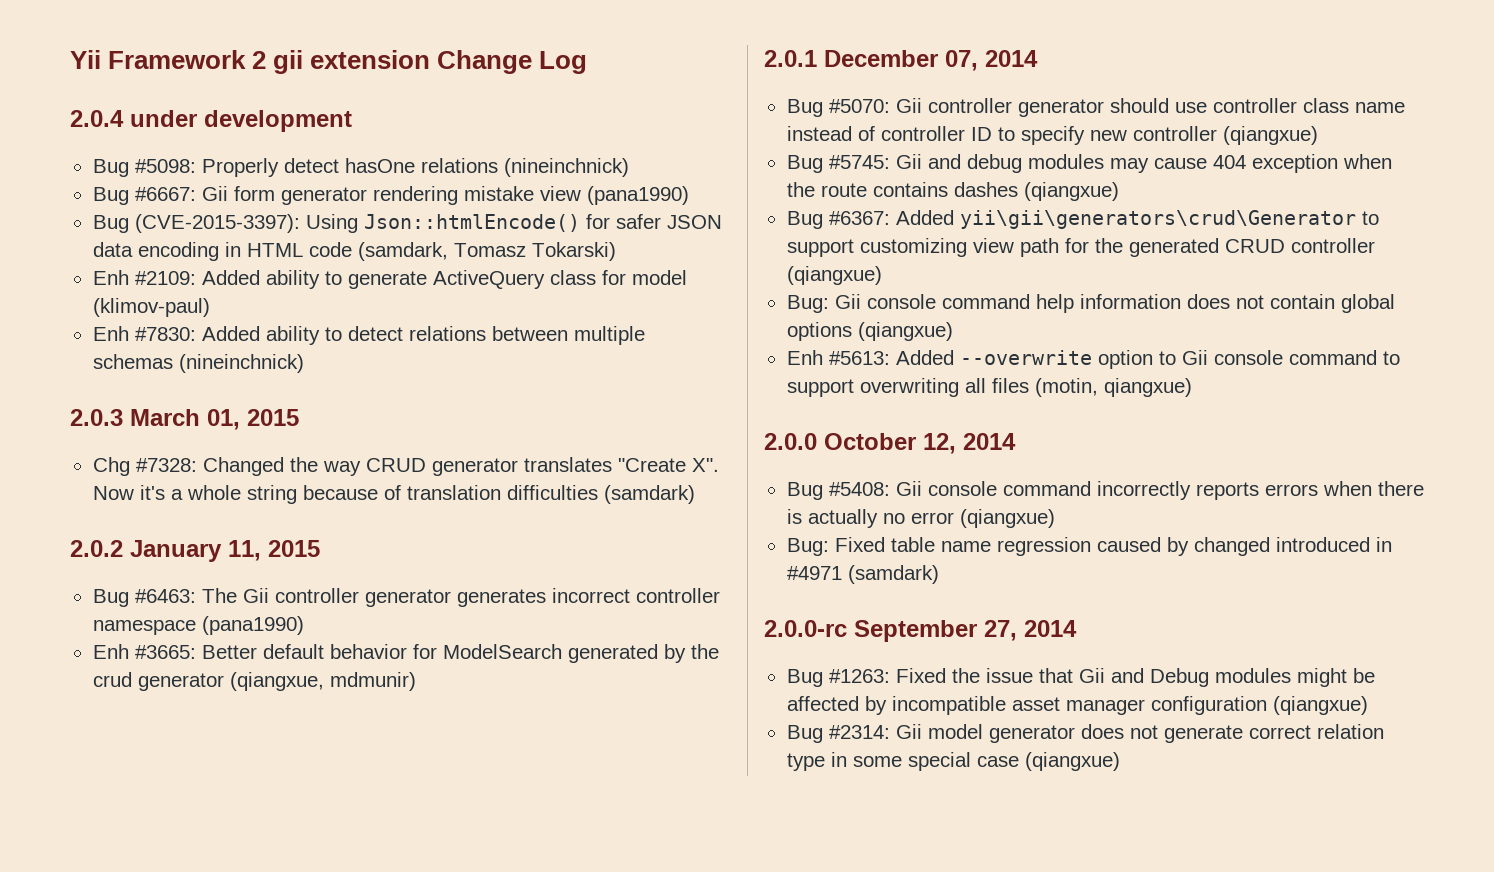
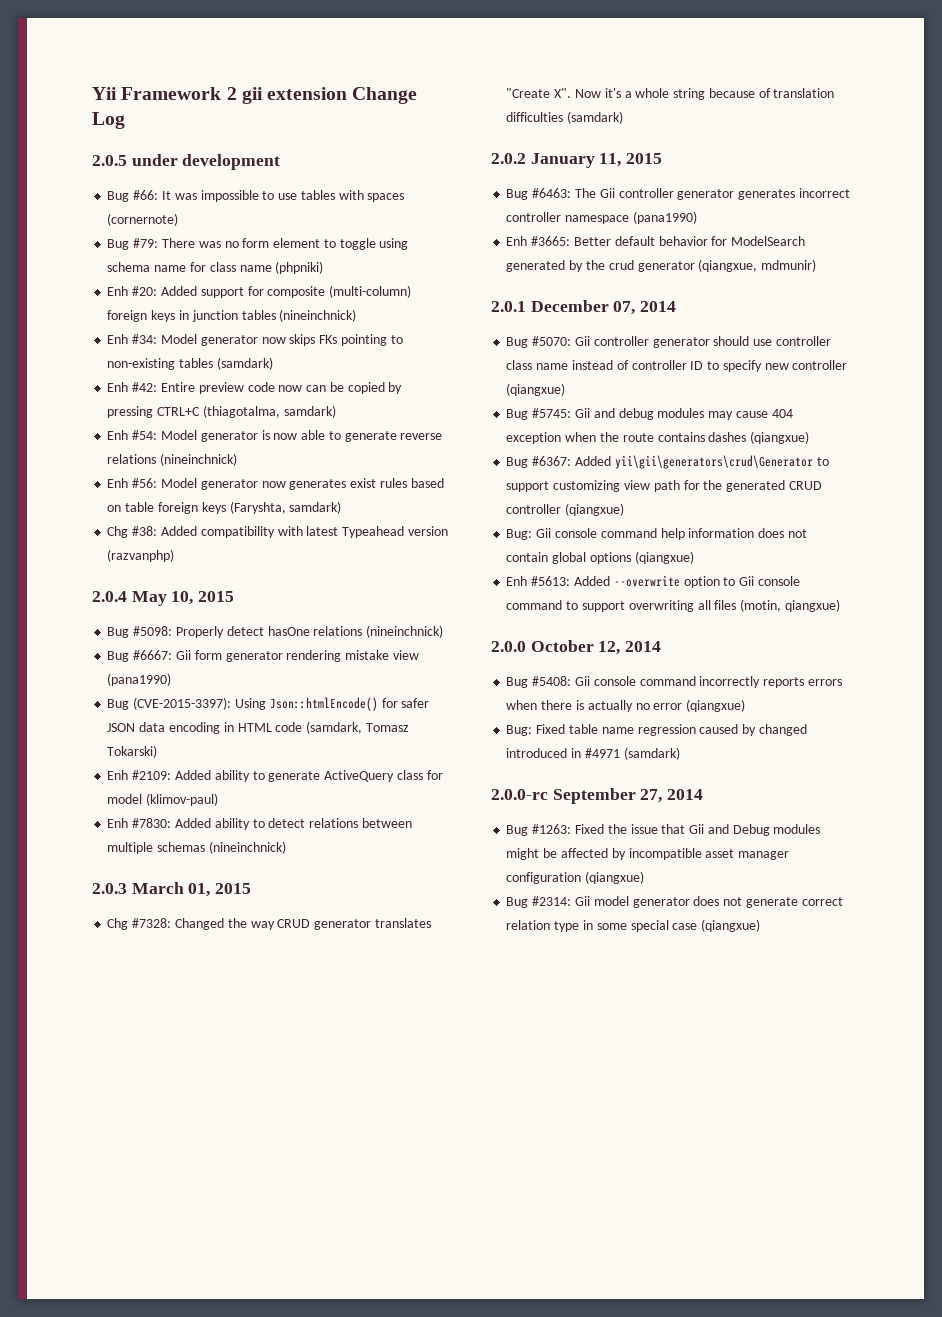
- 2.0.4 under development
+ 2.0.5 under development
+ Bug #66: It was impossible to use tables with spaces (cornernote)
+ Bug #79: There was no form element to toggle using schema name for class name (phpniki)
+ Enh #20: Added support for composite (multi-column) foreign keys in junction tables (nineinchnick)
+ Enh #34: Model generator now skips FKs pointing to non-existing tables (samdark)
+ Enh #42: Entire preview code now can be copied by pressing CTRL+C (thiagotalma, samdark)
+ Enh #54: Model generator is now able to generate reverse relations (nineinchnick)
+ Enh #56: Model generator now generates exist rules based on table foreign keys (Faryshta, samdark)
+ Chg #38: Added compatibility with latest Typeahead version (razvanphp)
+ 2.0.4 May 10, 2015

